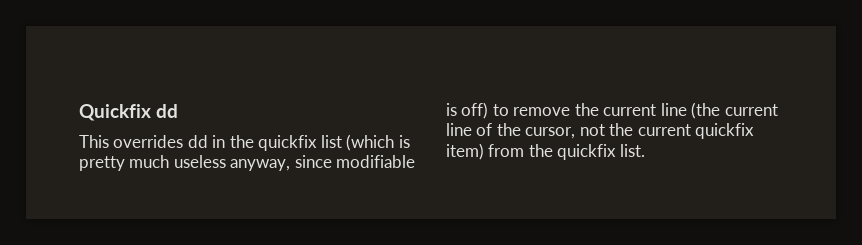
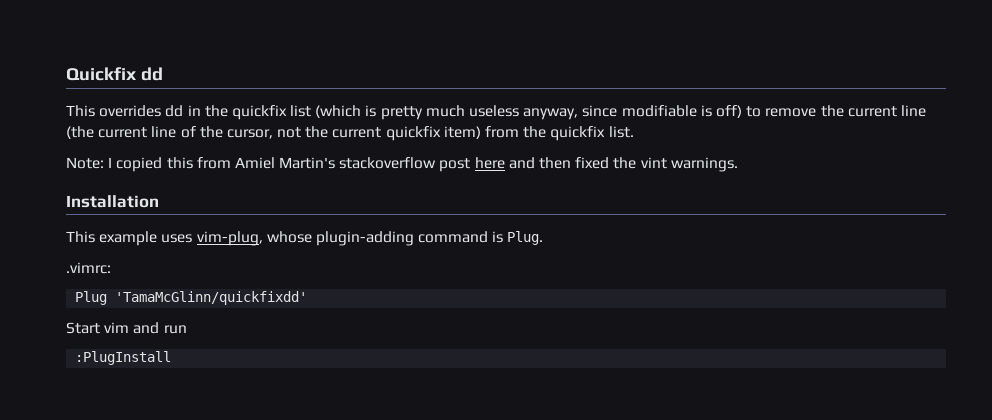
+ Note: I copied this from Amiel Martin's stackoverflow post here and then fixed the vint warnings.
+ Installation
+ This example uses vim-plug, whose plugin-adding command is Plug.
+ .vimrc:
+ Plug 'TamaMcGlinn/quickfixdd'
+ Start vim and run
+ :PlugInstall

